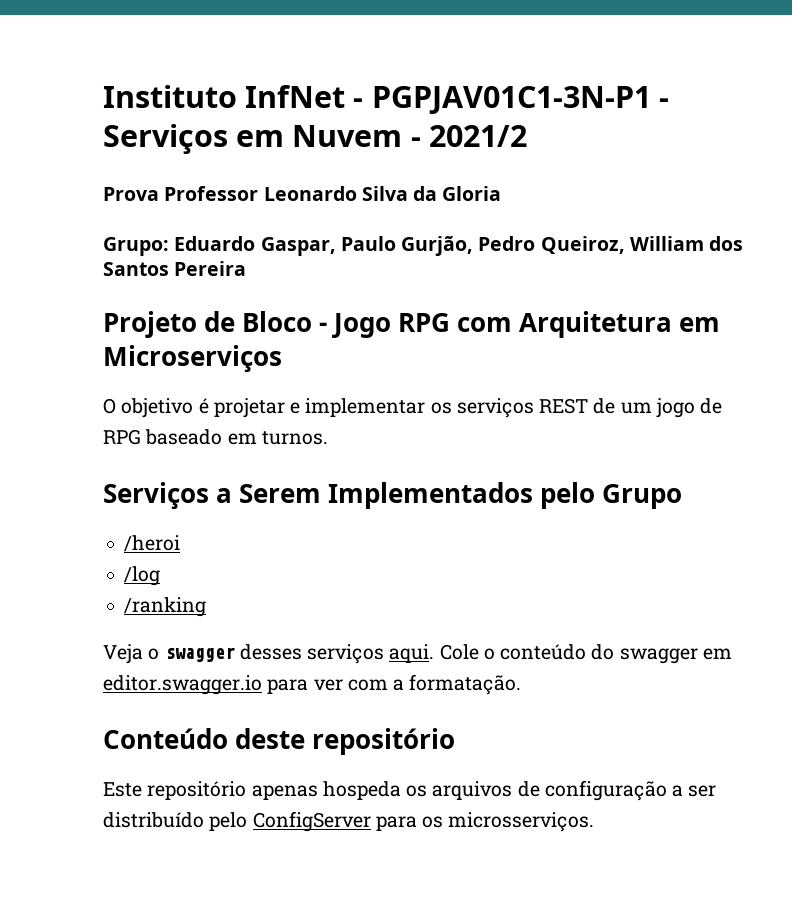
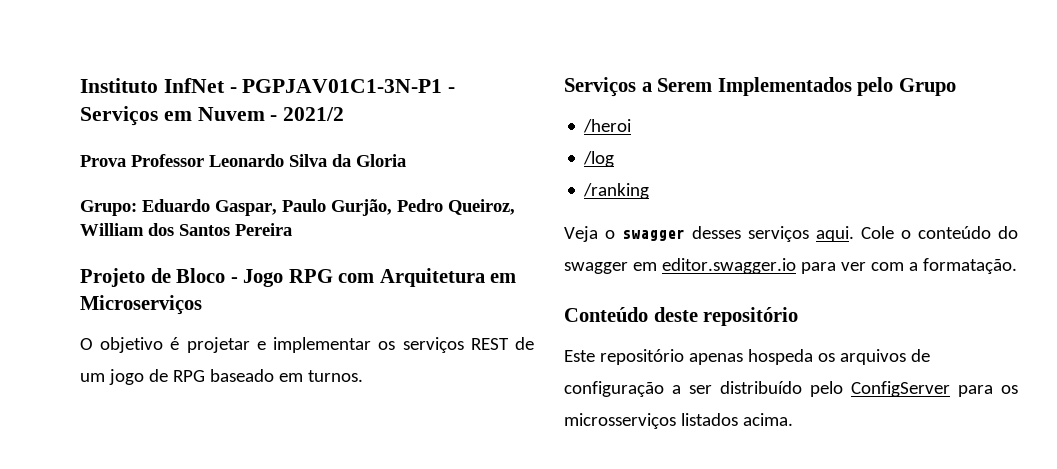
- Este repositório apenas hospeda os arquivos de configuração a ser distribuído pelo ConfigServer para os microsserviços.
+ Este repositório apenas hospeda os arquivos de configuração a ser distribuído pelo ConfigServer para os microsserviços listados acima.

